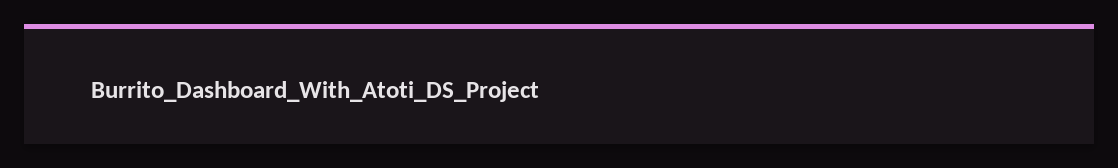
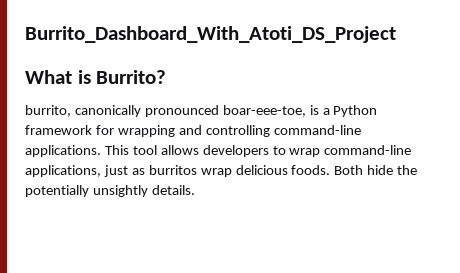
+ What is Burrito?
+ burrito, canonically pronounced boar-eee-toe, is a Python framework for wrapping and controlling command-line applications. This tool allows developers to wrap command-line applications, just as burritos wrap delicious foods. Both hide the potentially unsightly details.

